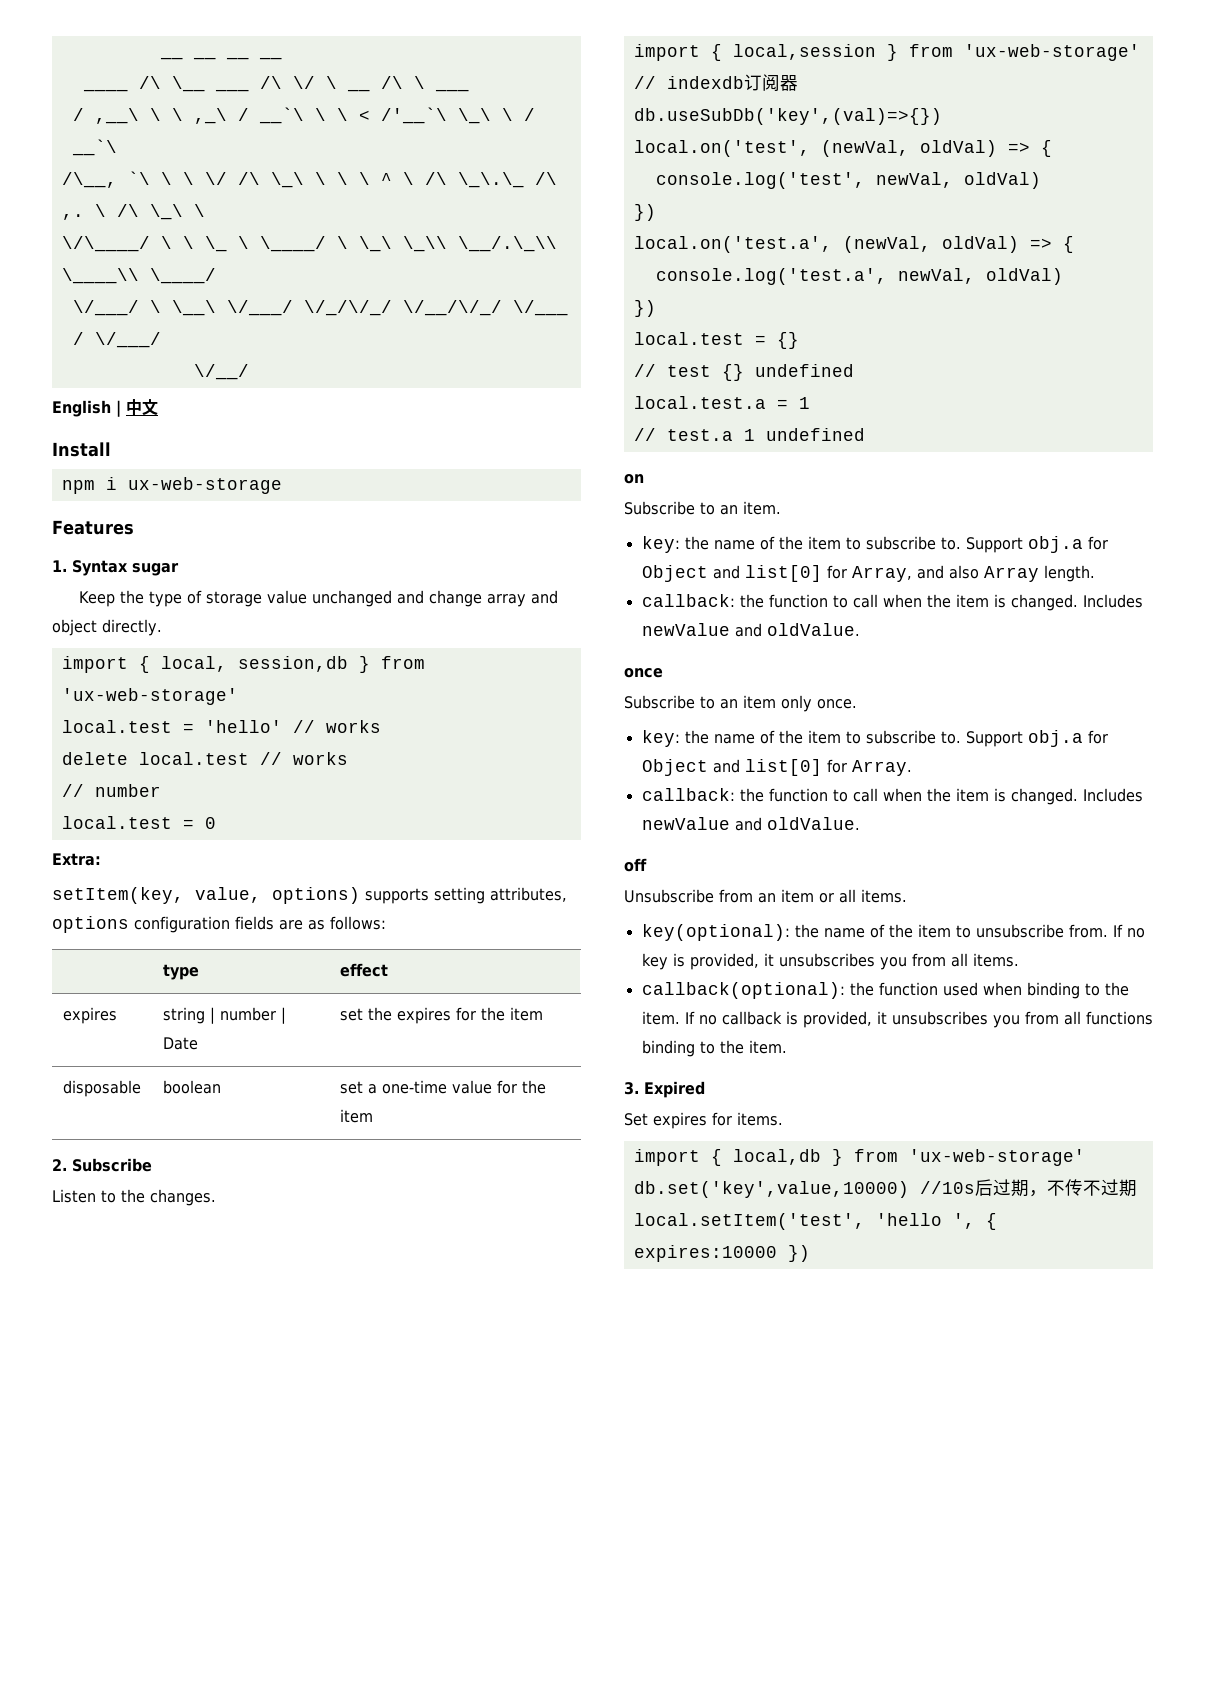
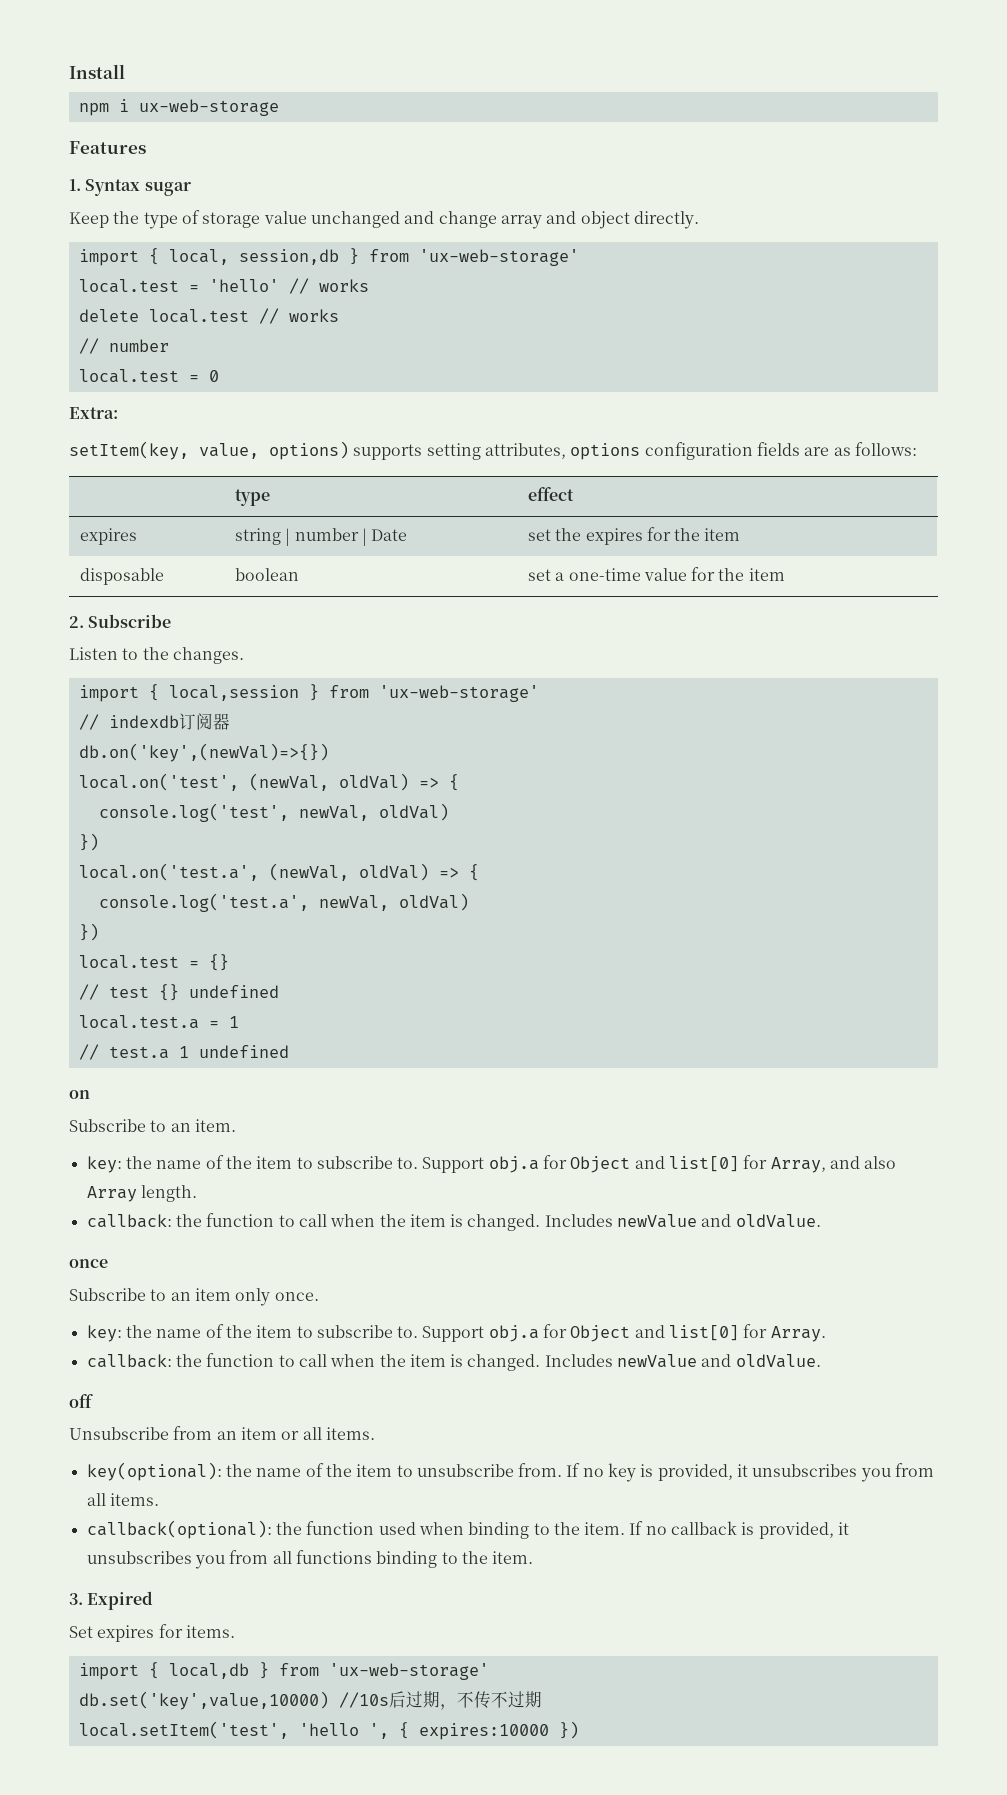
- __ __ __ __
- ____ /\ \__ ___ /\ \/ \ __ /\ \ ___
- / ,__\ \ \ ,_\ / __`\ \ \ < /'__`\ \_\ \ / __`\
- /\__, `\ \ \ \/ /\ \_\ \ \ \ ^ \ /\ \_\.\_ /\ ,. \ /\ \_\ \
- \/\____/ \ \ \_ \ \____/ \ \_\ \_\\ \__/.\_\\ \____\\ \____/
- \/___/ \ \__\ \/___/ \/_/\/_/ \/__/\/_/ \/___ / \/___/
- \/__/
- English | 中文
- db.useSubDb('key',(val)=>{})
+ db.on('key',(newVal)=>{})

